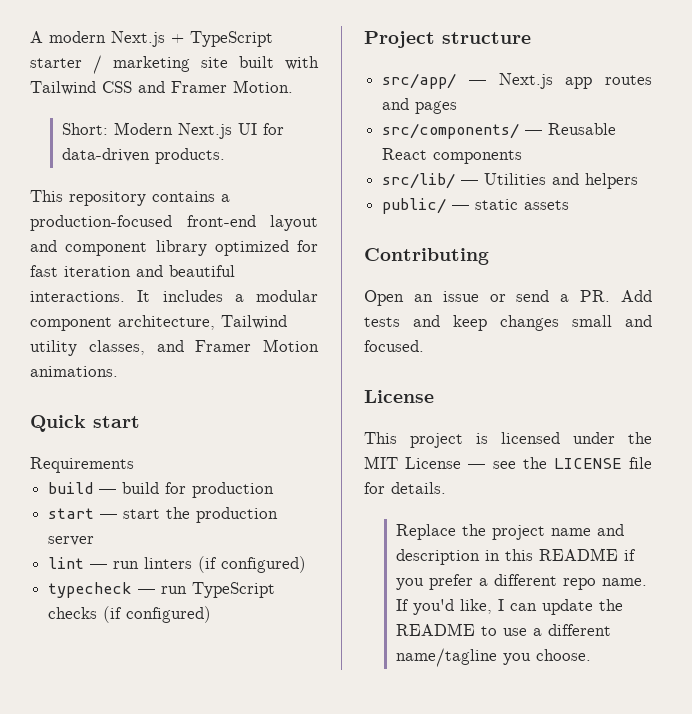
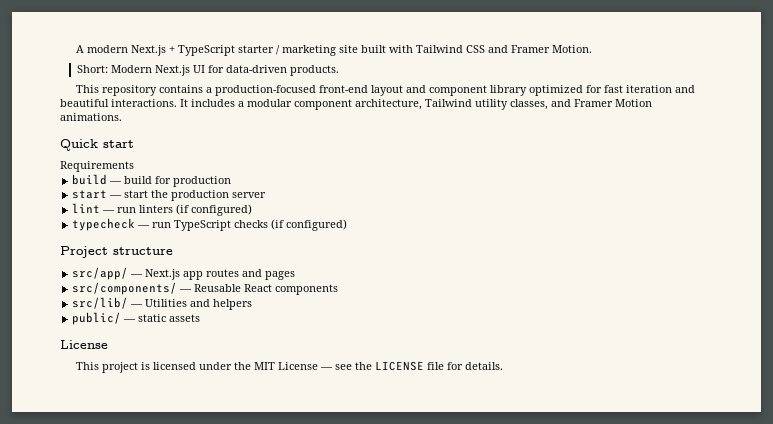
- Contributing
- Open an issue or send a PR. Add tests and keep changes small and focused.
- Replace the project name and description in this README if you prefer a different repo name. If you'd like, I can update the README to use a different name/tagline you choose.

